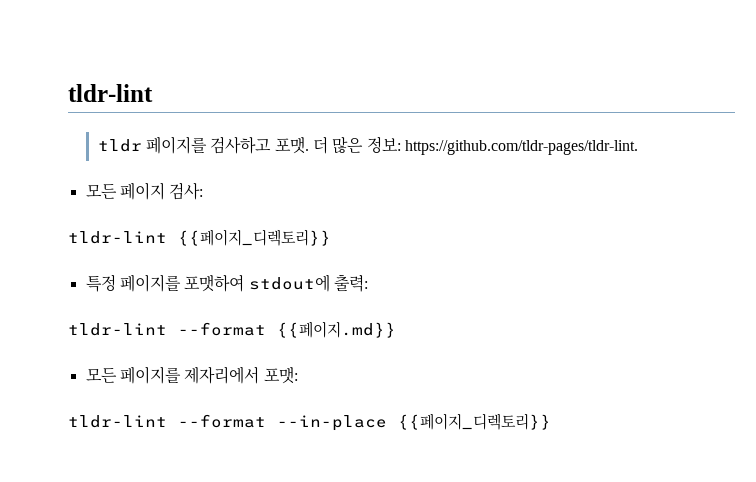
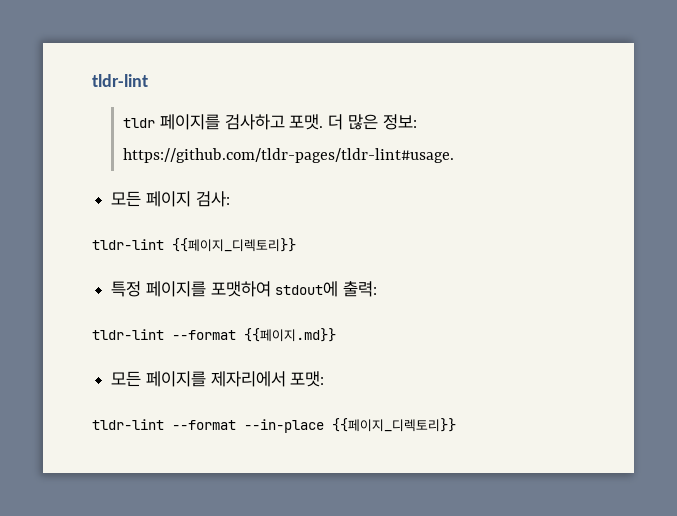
- 더 많은 정보: https://github.com/tldr-pages/tldr-lint.
+ 더 많은 정보: https://github.com/tldr-pages/tldr-lint#usage.

